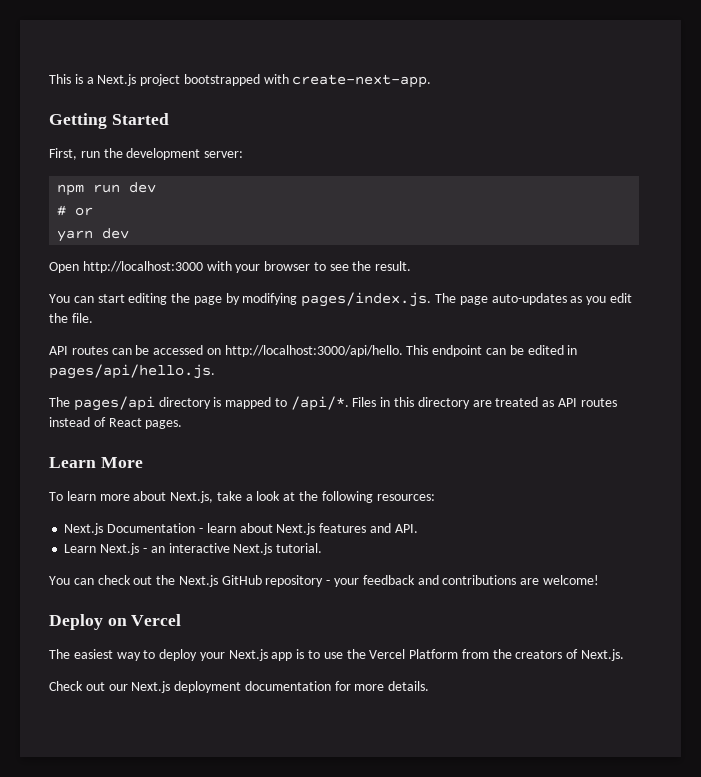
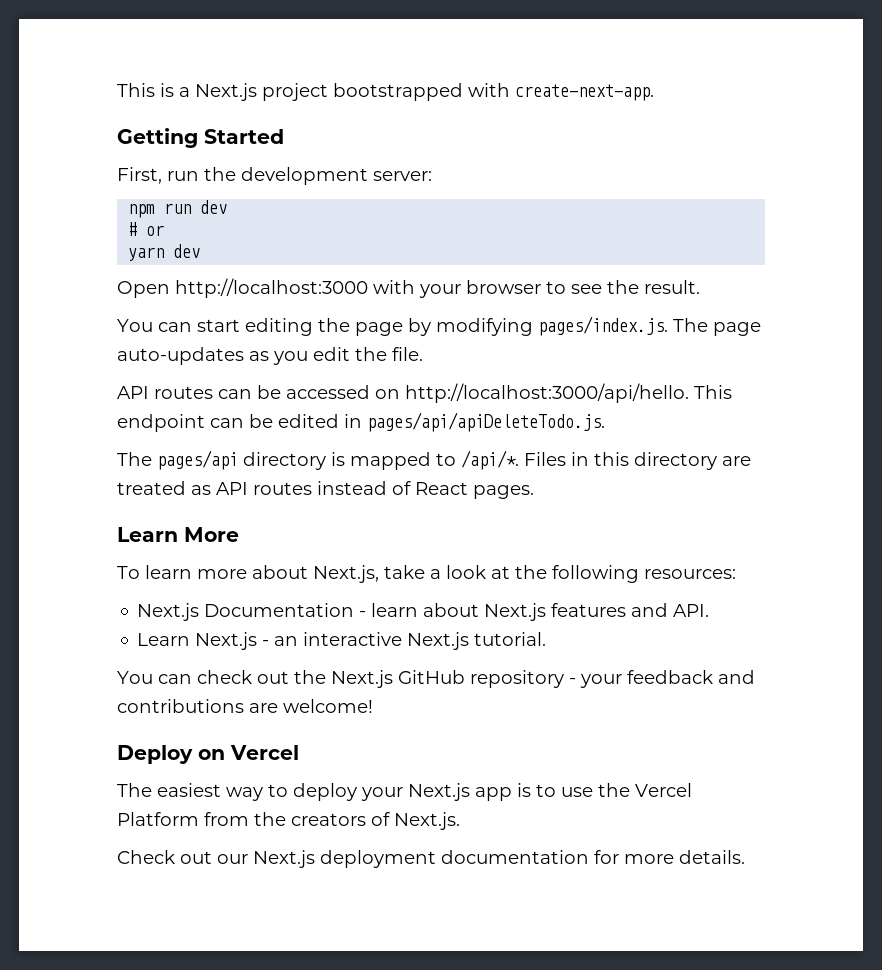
- This endpoint can be edited in pages/api/hello.js.
+ This endpoint can be edited in pages/api/apiDeleteTodo.js.

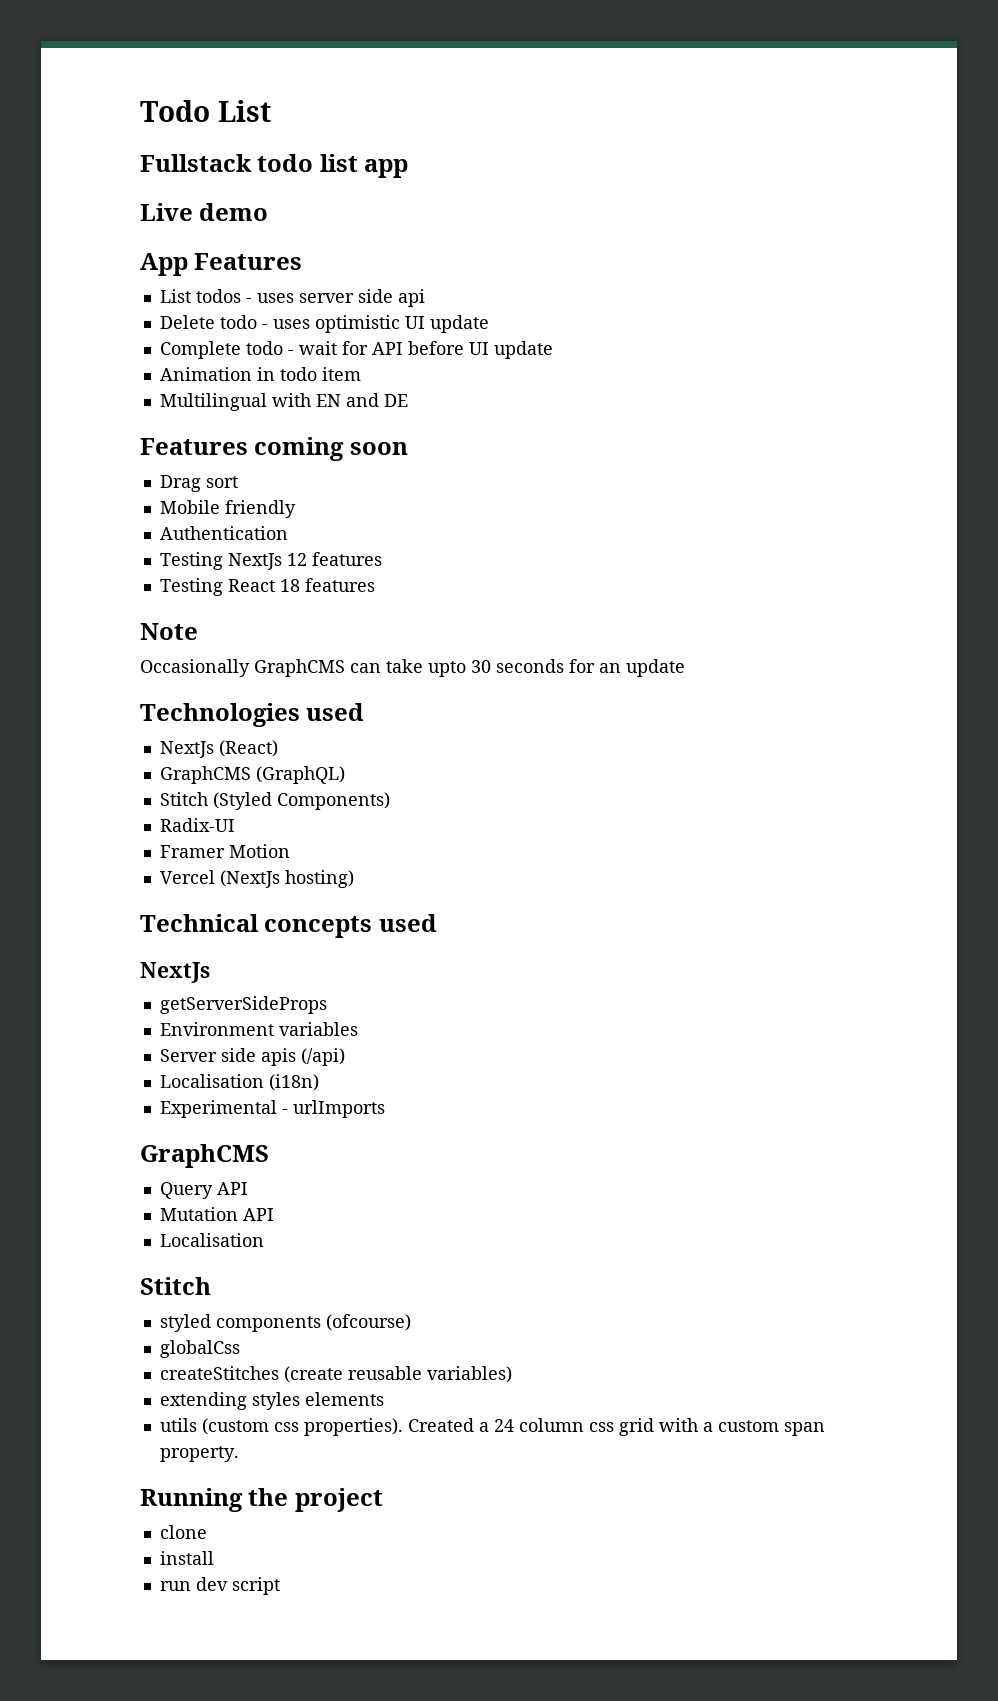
- This is a Next.js project bootstrapped with create-next-app.
- Getting Started
- First, run the development server:
- npm run dev
- # or
- yarn dev
- Open http://localhost:3000 with your browser to see the result.
- You can start editing the page by modifying pages/index.js. The page auto-updates as you edit the file.
- API routes can be accessed on http://localhost:3000/api/hello. This endpoint can be edited in pages/api/apiDeleteTodo.js.
- The pages/api directory is mapped to /api/*. Files in this directory are treated as API routes instead of React pages.
- Learn More
- To learn more about Next.js, take a look at the following resources:
- Next.js Documentation - learn about Next.js features and API.
- Learn Next.js - an interactive Next.js tutorial.
- You can check out the Next.js GitHub repository - your feedback and contributions are welcome!
- Deploy on Vercel
- The easiest way to deploy your Next.js app is to use the Vercel Platform from the creators of Next.js.
- Check out our Next.js deployment documentation for more details.
+ Todo List
+ Fullstack todo list app
+ Live demo
+ App Features
+ List todos - uses server side api
+ Delete todo - uses optimistic UI update
+ Complete todo - wait for API before UI update
+ Animation in todo item
+ Multilingual with EN and DE
+ Features coming soon
+ Drag sort
+ Mobile friendly
+ Authentication
+ Testing NextJs 12 features
+ Testing React 18 features
+ Note
+ Occasionally GraphCMS can take upto 30 seconds for an update
+ Technologies used
+ NextJs (React)
+ GraphCMS (GraphQL)
+ Stitch (Styled Components)
+ Radix-UI
+ Framer Motion
+ Vercel (NextJs hosting)
+ Technical concepts used
+ NextJs
+ getServerSideProps
+ Environment variables
+ Server side apis (/api)
+ Localisation (i18n)
+ Experimental - urlImports
+ GraphCMS
+ Query API
+ Mutation API
+ Localisation
+ Stitch
+ styled components (ofcourse)
+ globalCss
+ createStitches (create reusable variables)
+ extending styles elements
+ utils (custom css properties). Created a 24 column css grid with a custom span property.
+ Running the project
+ clone
+ install
+ run dev script

